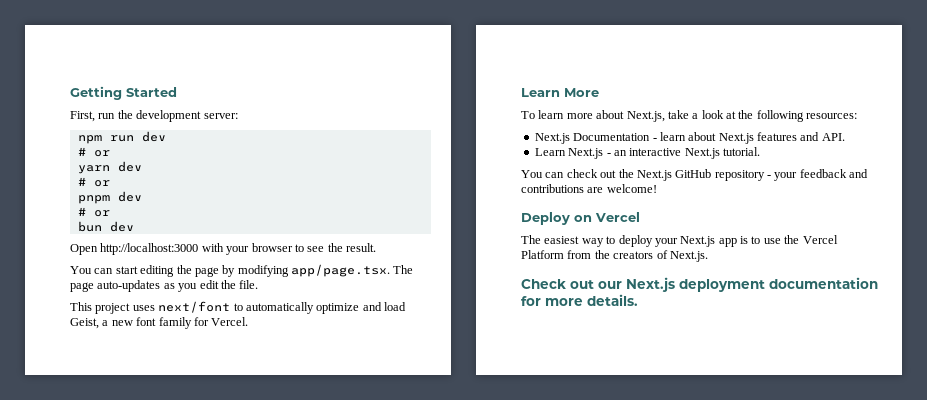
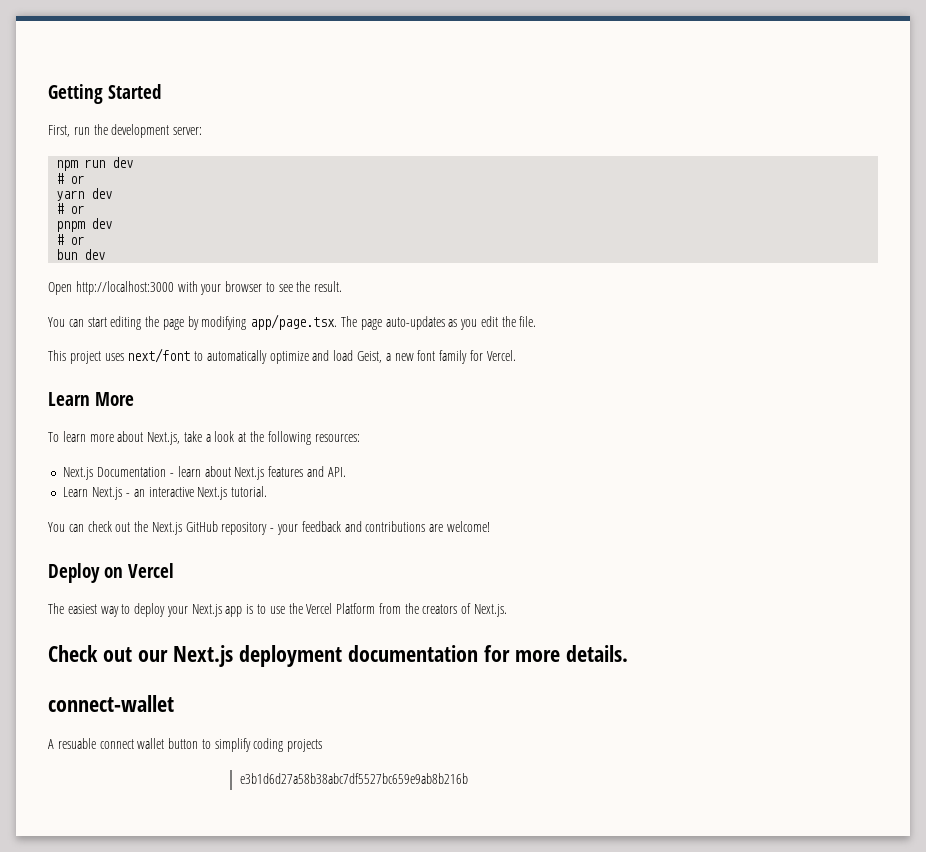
+ connect-wallet
+ A resuable connect wallet button to simplify coding projects
+ e3b1d6d27a58b38abc7df5527bc659e9ab8b216b

